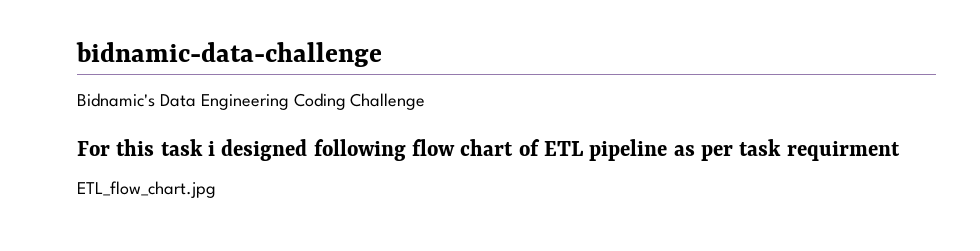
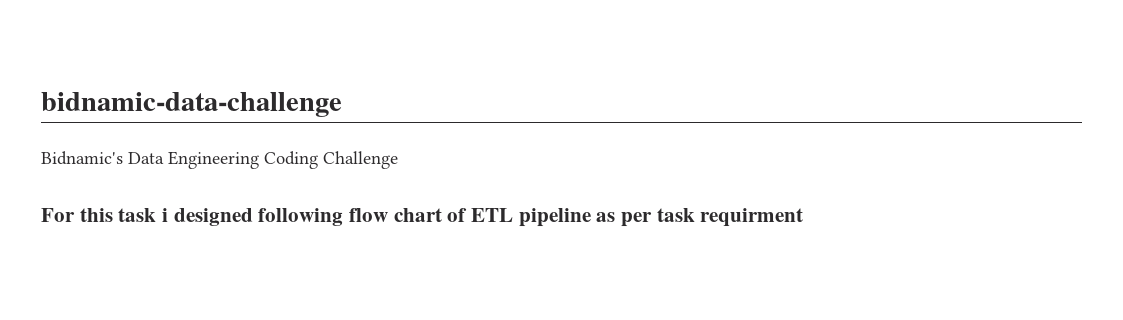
- ETL_flow_chart.jpg

